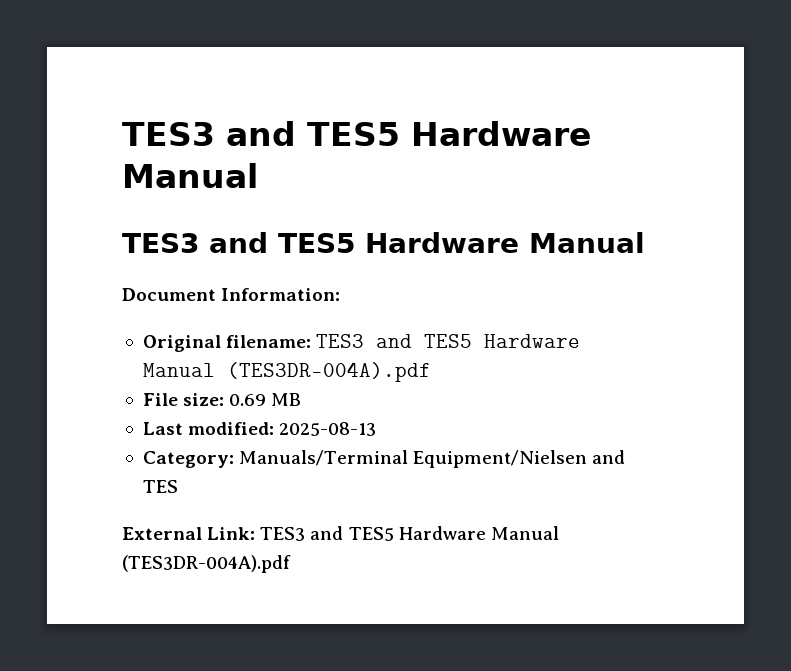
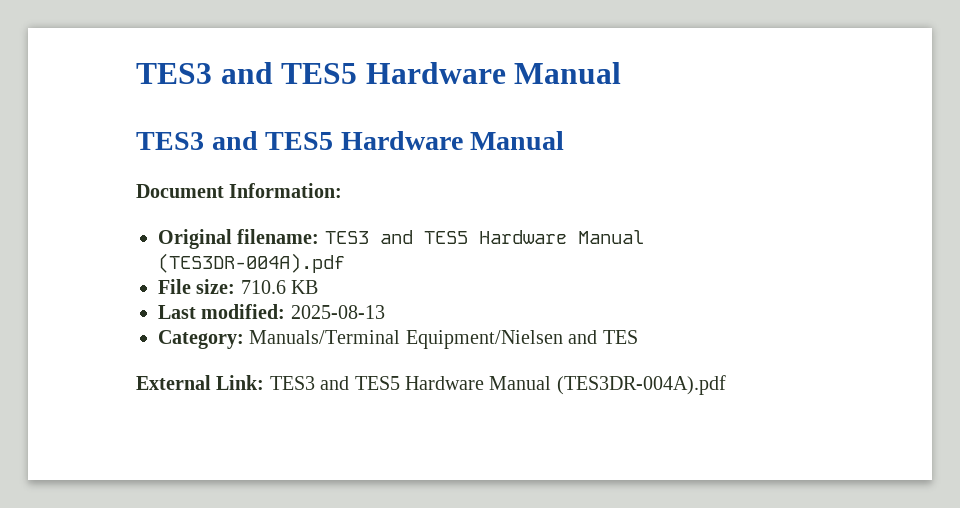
- File size: 0.69 MB
+ File size: 710.6 KB

